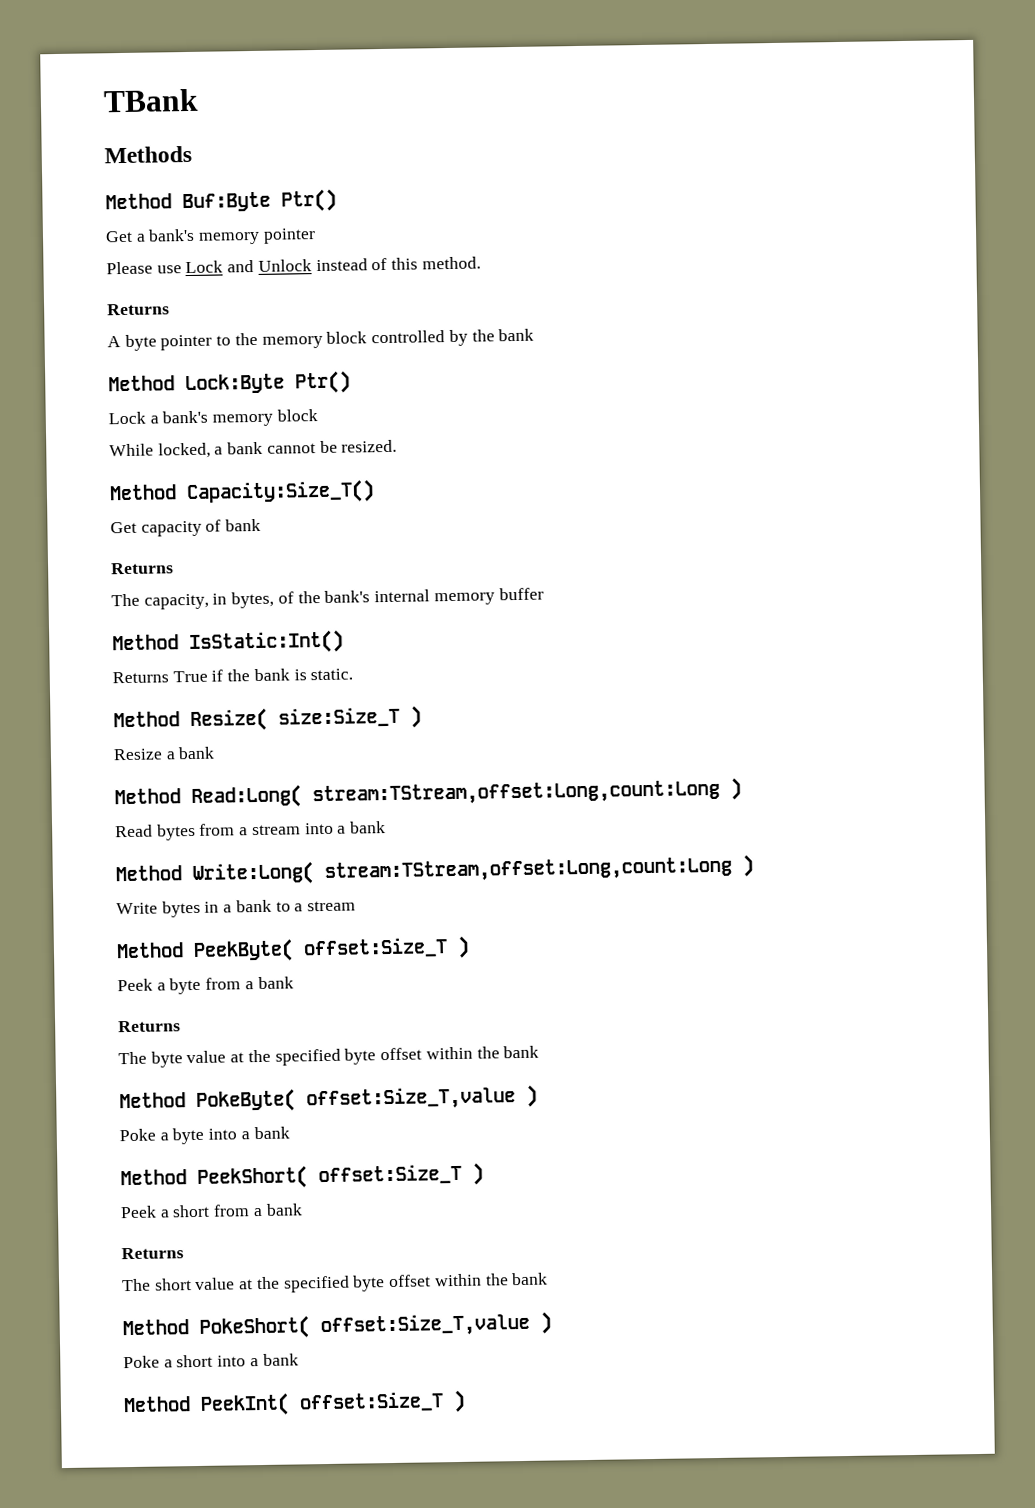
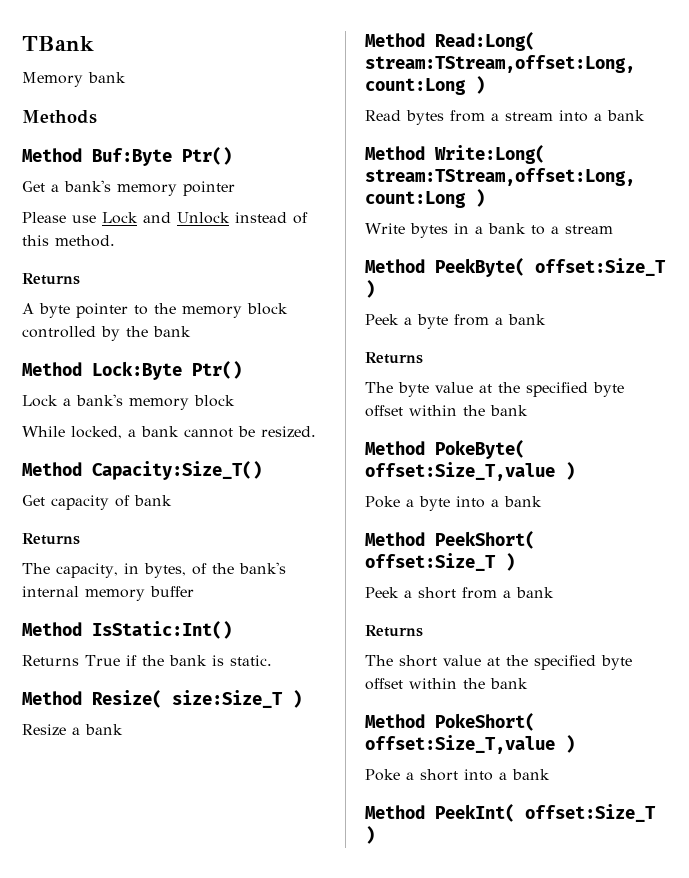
+ Memory bank

